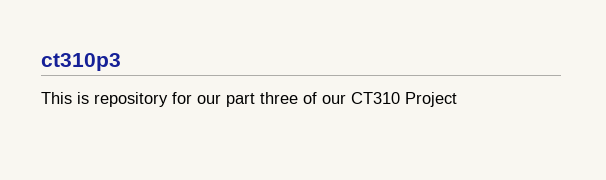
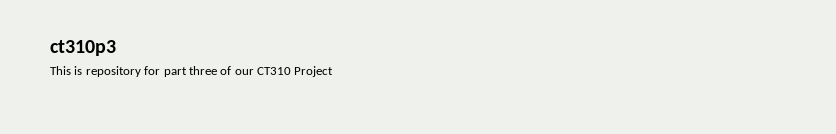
- This is repository for our part three of our CT310 Project
+ This is repository for part three of our CT310 Project

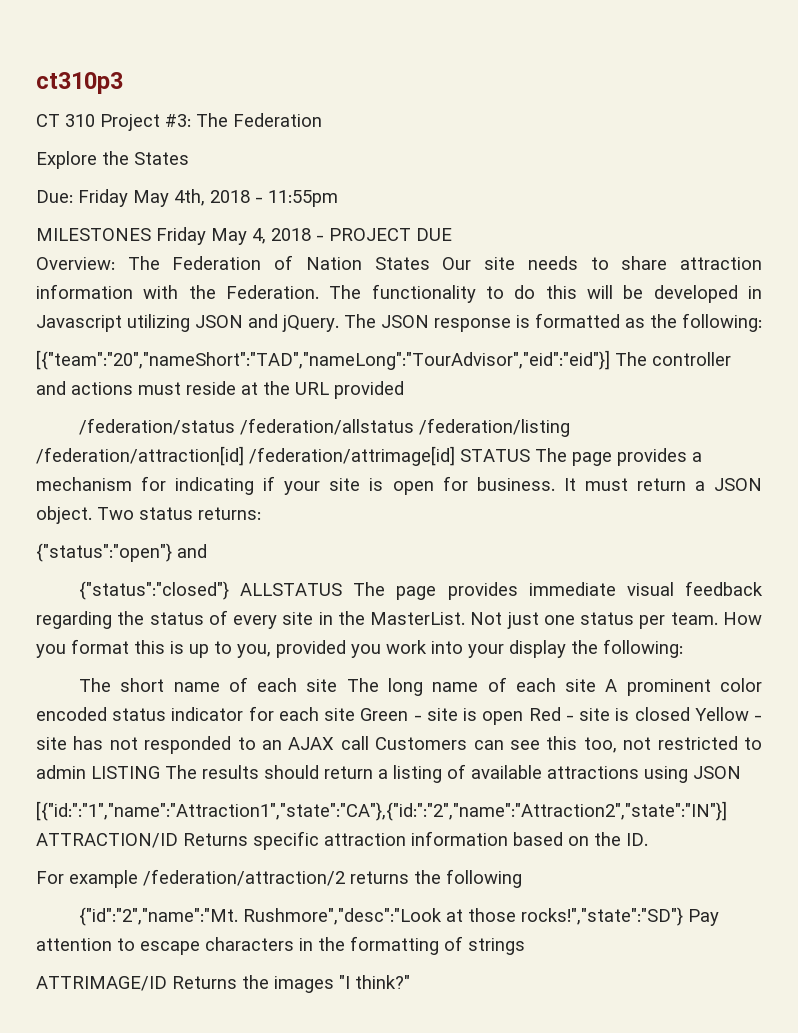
- This is repository for part three of our CT310 Project
+ CT 310 Project #3: The Federation
+ Explore the States
+ Due: Friday May 4th, 2018 - 11:55pm
+ MILESTONES Friday May 4, 2018 - PROJECT DUE
+ Overview: The Federation of Nation States Our site needs to share attraction information with the Federation. The functionality to do this will be developed in Javascript utilizing JSON and jQuery. The JSON response is formatted as the following:
+ [{"team":"20","nameShort":"TAD","nameLong":"TourAdvisor","eid":"eid"}] The controller and actions must reside at the URL provided
+ /federation/status /federation/allstatus /federation/listing /federation/attraction[id] /federation/attrimage[id] STATUS The page provides a mechanism for indicating if your site is open for business. It must return a JSON object. Two status returns:
+ {"status":"open"} and
+ {"status":"closed"} ALLSTATUS The page provides immediate visual feedback regarding the status of every site in the MasterList. Not just one status per team. How you format this is up to you, provided you work into your display the following:
+ The short name of each site The long name of each site A prominent color encoded status indicator for each site Green - site is open Red - site is closed Yellow - site has not responded to an AJAX call Customers can see this too, not restricted to admin LISTING The results should return a listing of available attractions using JSON
+ [{"id:":"1","name":"Attraction1","state":"CA"},{"id:":"2","name":"Attraction2","state":"IN"}] ATTRACTION/ID Returns specific attraction information based on the ID.
+ For example /federation/attraction/2 returns the following
+ {"id":"2","name":"Mt. Rushmore","desc":"Look at those rocks!","state":"SD"} Pay attention to escape characters in the formatting of strings
+ ATTRIMAGE/ID Returns the images "I think?"

